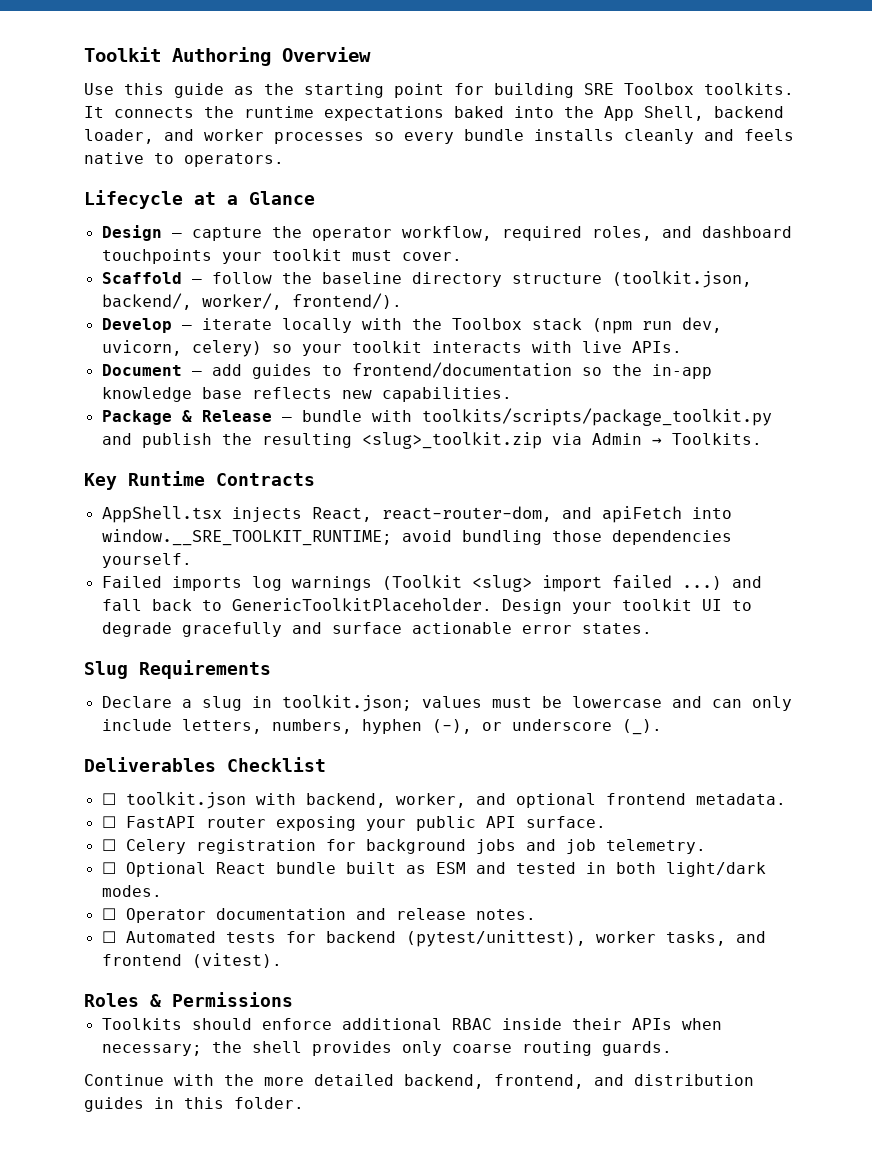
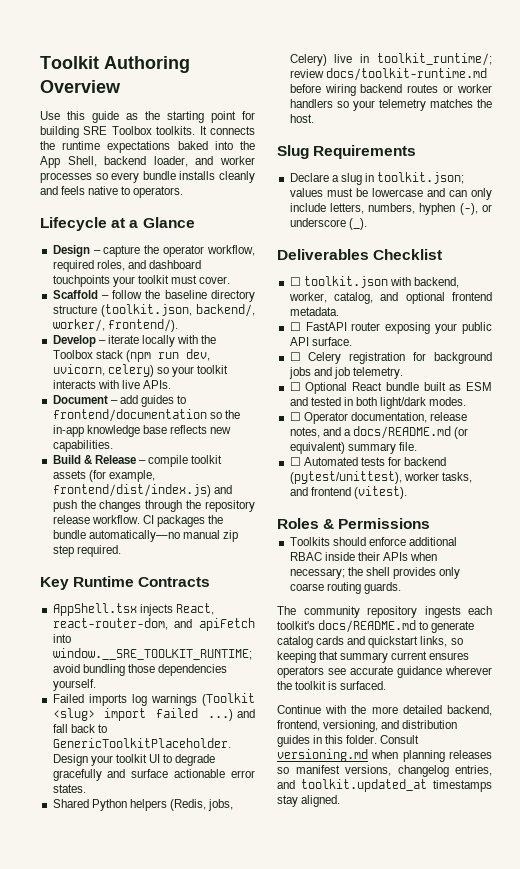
- Package & Release – bundle with toolkits/scripts/package_toolkit.py and publish the resulting <slug>_toolkit.zip via Admin → Toolkits.
+ Build & Release – compile toolkit assets (for example, frontend/dist/index.js) and push the changes through the repository release workflow. CI packages the bundle automatically—no manual zip step required.
+ Shared Python helpers (Redis, jobs, Celery) live in toolkit_runtime/; review docs/toolkit-runtime.md before wiring backend routes or worker handlers so your telemetry matches the host.
- ☐ toolkit.json with backend, worker, and optional frontend metadata.
+ ☐ toolkit.json with backend, worker, catalog, and optional frontend metadata.
- ☐ Operator documentation and release notes.
+ ☐ Operator documentation, release notes, and a docs/README.md (or equivalent) summary file.
+ The community repository ingests each toolkit's docs/README.md to generate catalog cards and quickstart links, so keeping that summary current ensures operators see accurate guidance wherever the toolkit is surfaced.
- Continue with the more detailed backend, frontend, and distribution guides in this folder.
+ Continue with the more detailed backend, frontend, versioning, and distribution guides in this folder.
+ Consult versioning.md when planning releases so manifest versions, changelog entries, and toolkit.updated_at timestamps stay aligned.

